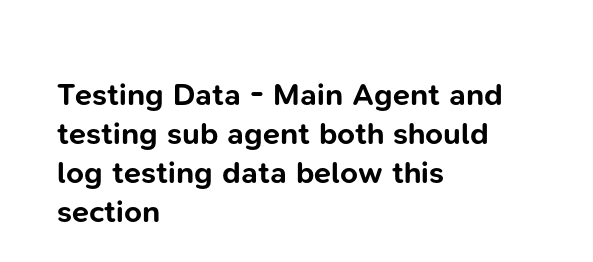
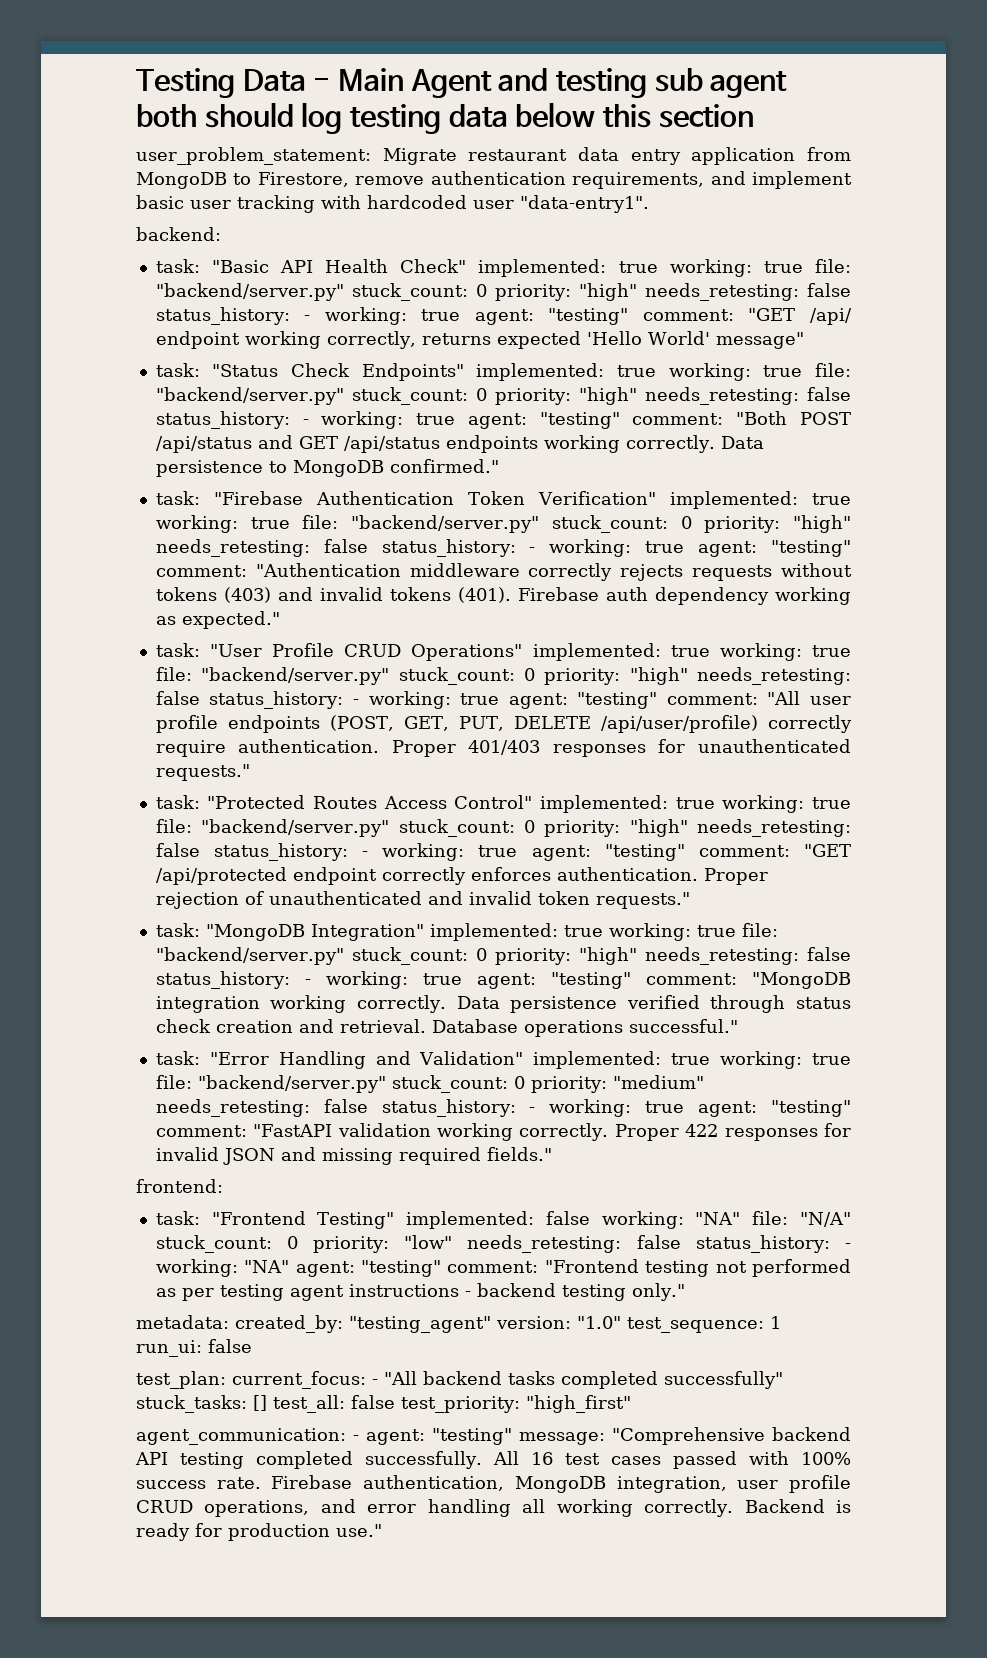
+ user_problem_statement: Migrate restaurant data entry application from MongoDB to Firestore, remove authentication requirements, and implement basic user tracking with hardcoded user "data-entry1".
+ backend:
+ task: "Basic API Health Check" implemented: true working: true file: "backend/server.py" stuck_count: 0 priority: "high" needs_retesting: false status_history: - working: true agent: "testing" comment: "GET /api/ endpoint working correctly, returns expected 'Hello World' message"
+ task: "Status Check Endpoints" implemented: true working: true file: "backend/server.py" stuck_count: 0 priority: "high" needs_retesting: false status_history: - working: true agent: "testing" comment: "Both POST /api/status and GET /api/status endpoints working correctly. Data persistence to MongoDB confirmed."
+ task: "Firebase Authentication Token Verification" implemented: true working: true file: "backend/server.py" stuck_count: 0 priority: "high" needs_retesting: false status_history: - working: true agent: "testing" comment: "Authentication middleware correctly rejects requests without tokens (403) and invalid tokens (401). Firebase auth dependency working as expected."
+ task: "User Profile CRUD Operations" implemented: true working: true file: "backend/server.py" stuck_count: 0 priority: "high" needs_retesting: false status_history: - working: true agent: "testing" comment: "All user profile endpoints (POST, GET, PUT, DELETE /api/user/profile) correctly require authentication. Proper 401/403 responses for unauthenticated requests."
+ task: "Protected Routes Access Control" implemented: true working: true file: "backend/server.py" stuck_count: 0 priority: "high" needs_retesting: false status_history: - working: true agent: "testing" comment: "GET /api/protected endpoint correctly enforces authentication. Proper rejection of unauthenticated and invalid token requests."
+ task: "MongoDB Integration" implemented: true working: true file: "backend/server.py" stuck_count: 0 priority: "high" needs_retesting: false status_history: - working: true agent: "testing" comment: "MongoDB integration working correctly. Data persistence verified through status check creation and retrieval. Database operations successful."
+ task: "Error Handling and Validation" implemented: true working: true file: "backend/server.py" stuck_count: 0 priority: "medium" needs_retesting: false status_history: - working: true agent: "testing" comment: "FastAPI validation working correctly. Proper 422 responses for invalid JSON and missing required fields."
+ frontend:
+ task: "Frontend Testing" implemented: false working: "NA" file: "N/A" stuck_count: 0 priority: "low" needs_retesting: false status_history: - working: "NA" agent: "testing" comment: "Frontend testing not performed as per testing agent instructions - backend testing only."
+ metadata: created_by: "testing_agent" version: "1.0" test_sequence: 1 run_ui: false
+ test_plan: current_focus: - "All backend tasks completed successfully" stuck_tasks: [] test_all: false test_priority: "high_first"
+ agent_communication: - agent: "testing" message: "Comprehensive backend API testing completed successfully. All 16 test cases passed with 100% success rate. Firebase authentication, MongoDB integration, user profile CRUD operations, and error handling all working correctly. Backend is ready for production use."

